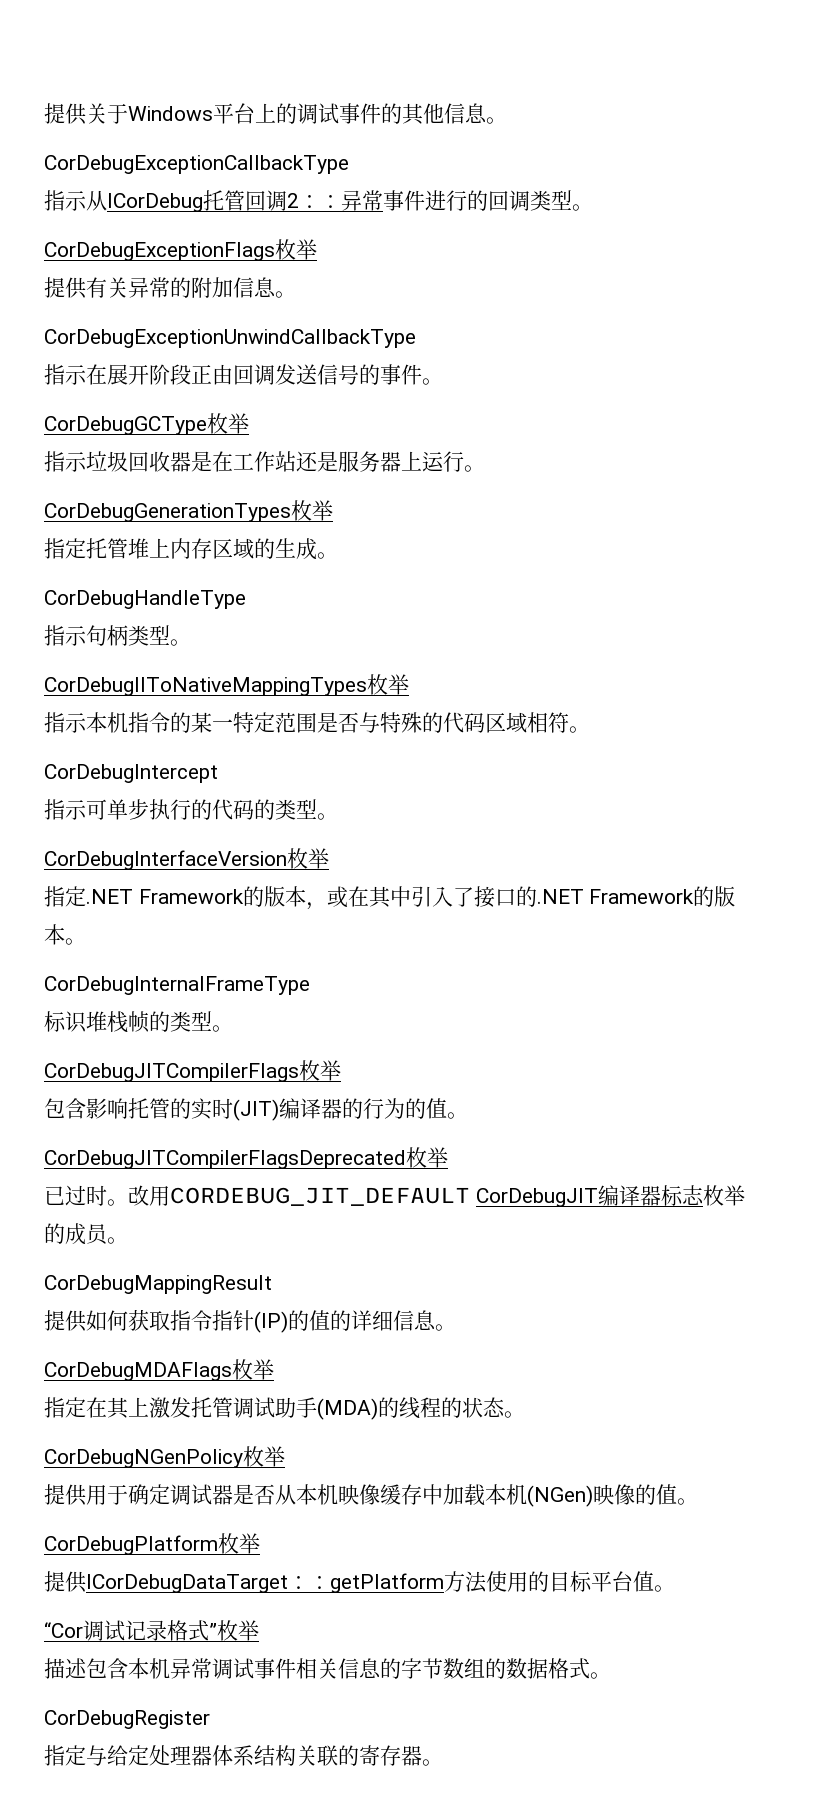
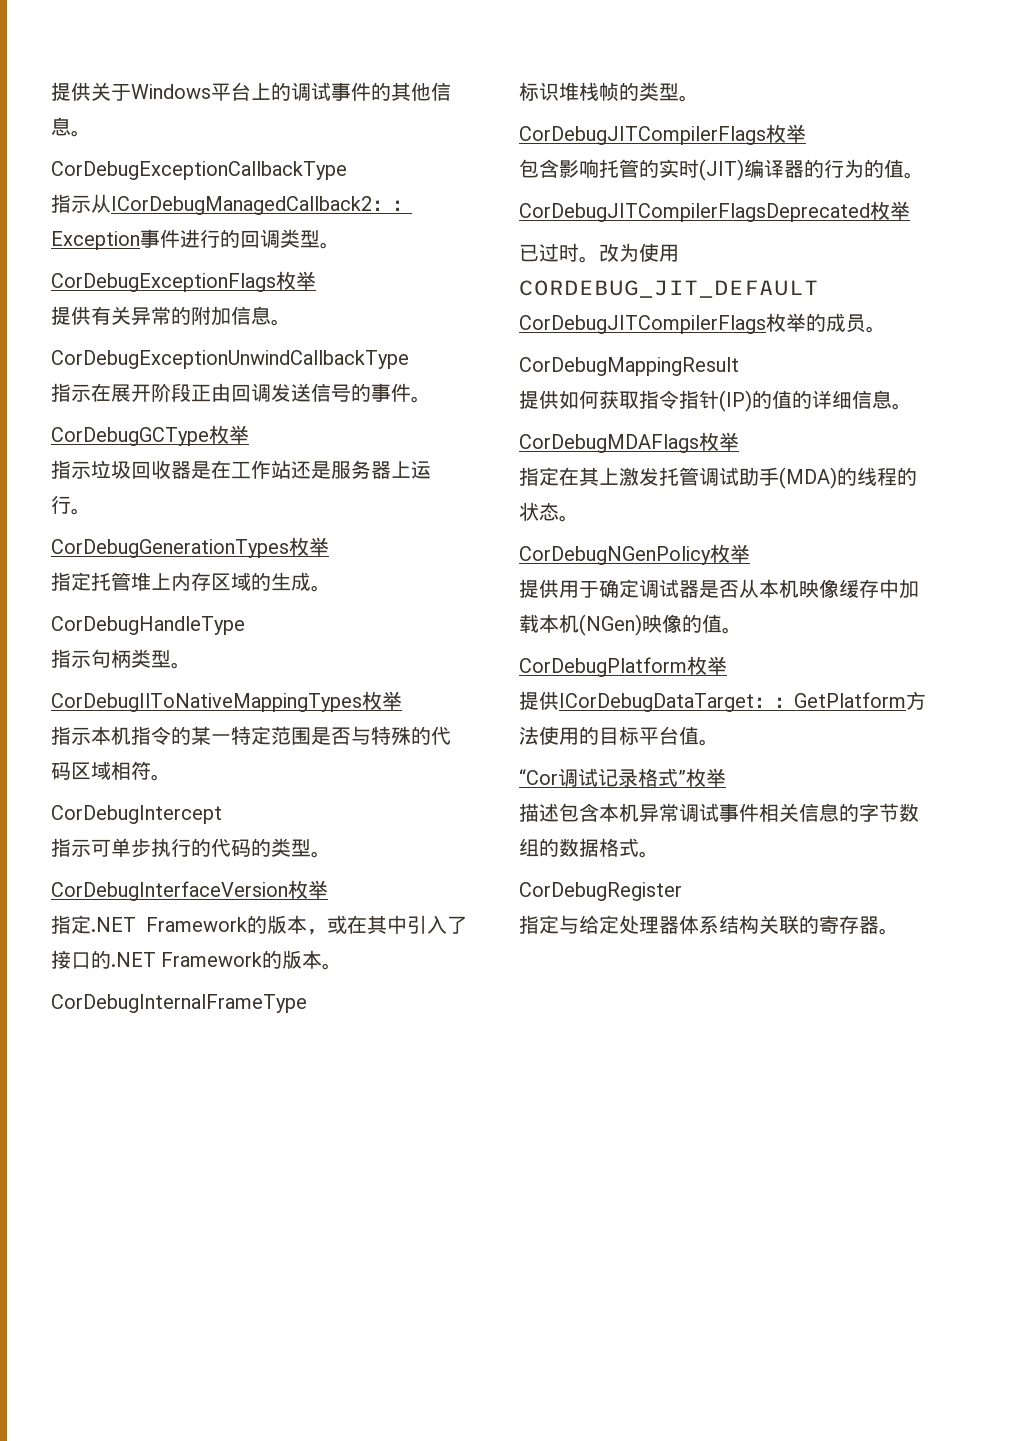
- 指示从ICorDebug托管回调2：：异常事件进行的回调类型。
+ 指示从ICorDebugManagedCallback2：：Exception事件进行的回调类型。
- 改用CORDEBUG_JIT_DEFAULT CorDebugJIT编译器标志枚举的成员。
+ 改为使用CORDEBUG_JIT_DEFAULT CorDebugJITCompilerFlags枚举的成员。
- 提供ICorDebugDataTarget：：getPlatform方法使用的目标平台值。
+ 提供ICorDebugDataTarget：：GetPlatform方法使用的目标平台值。

